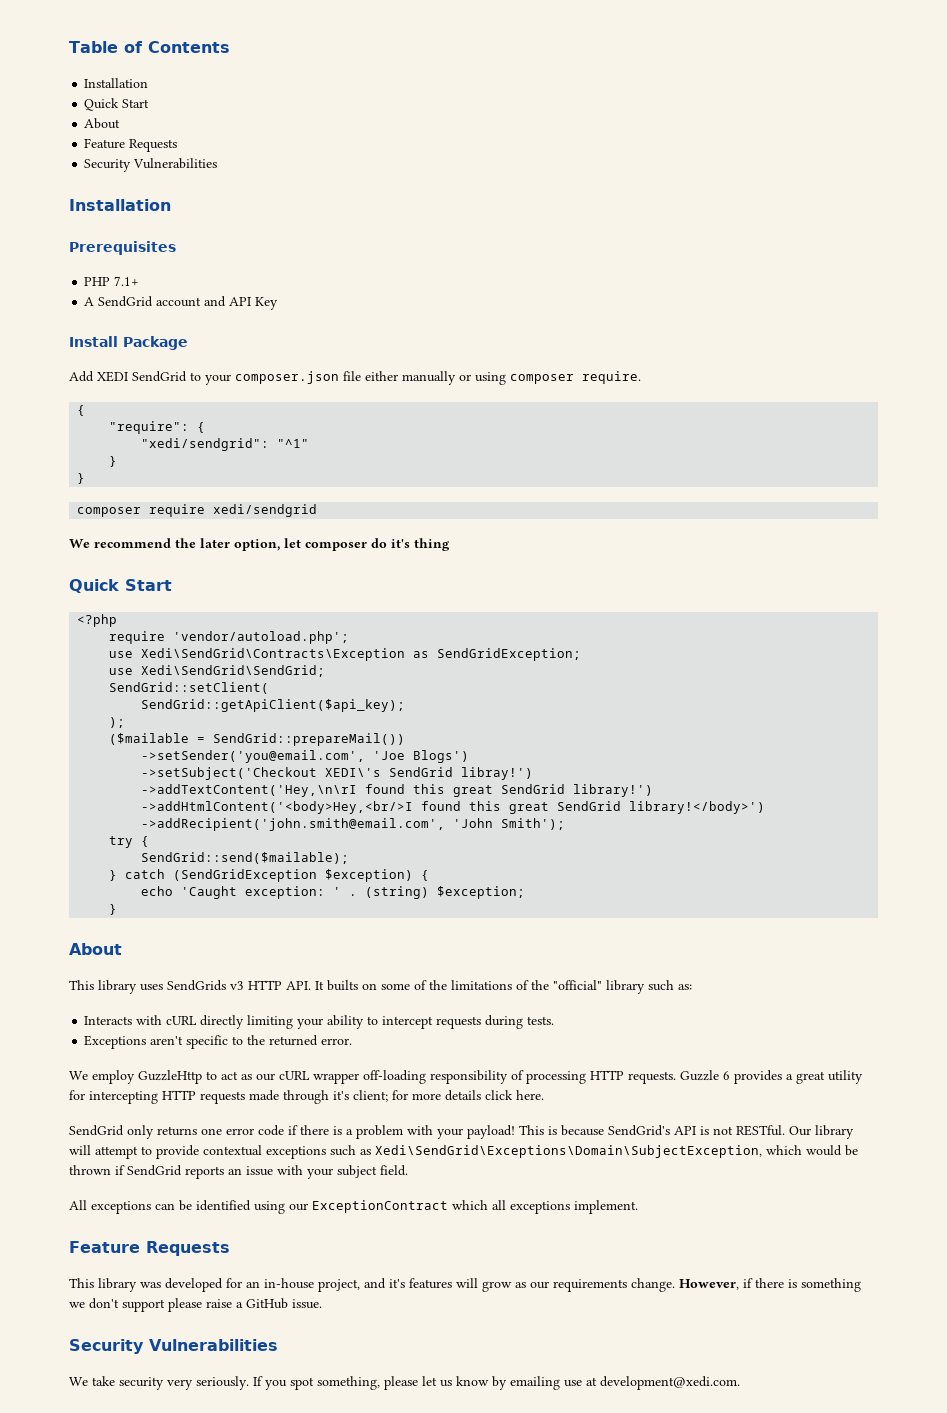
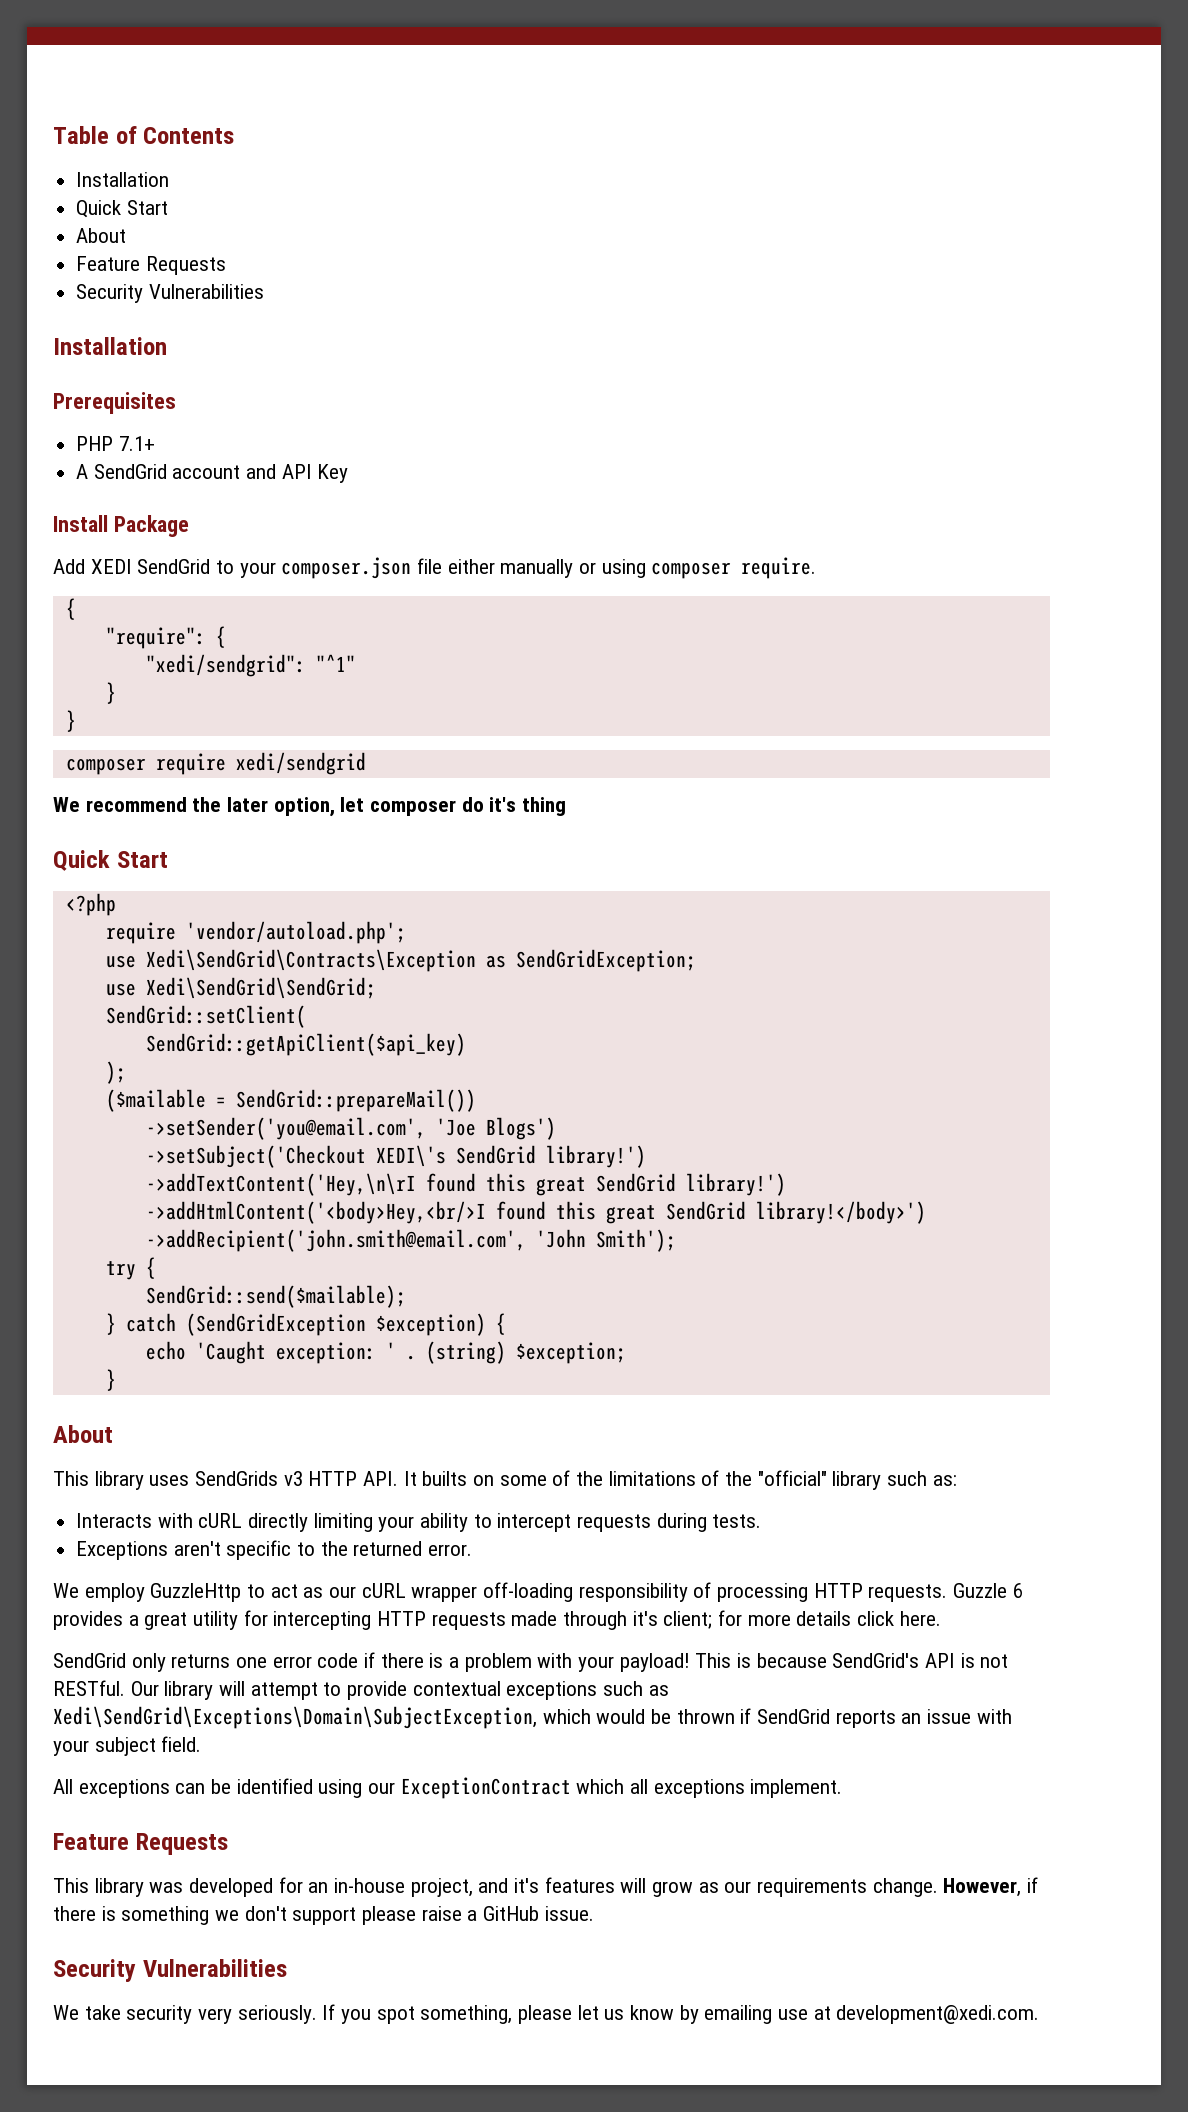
- SendGrid::getApiClient($api_key);
+ SendGrid::getApiClient($api_key)
- ->setSubject('Checkout XEDI\'s SendGrid libray!')
+ ->setSubject('Checkout XEDI\'s SendGrid library!')

